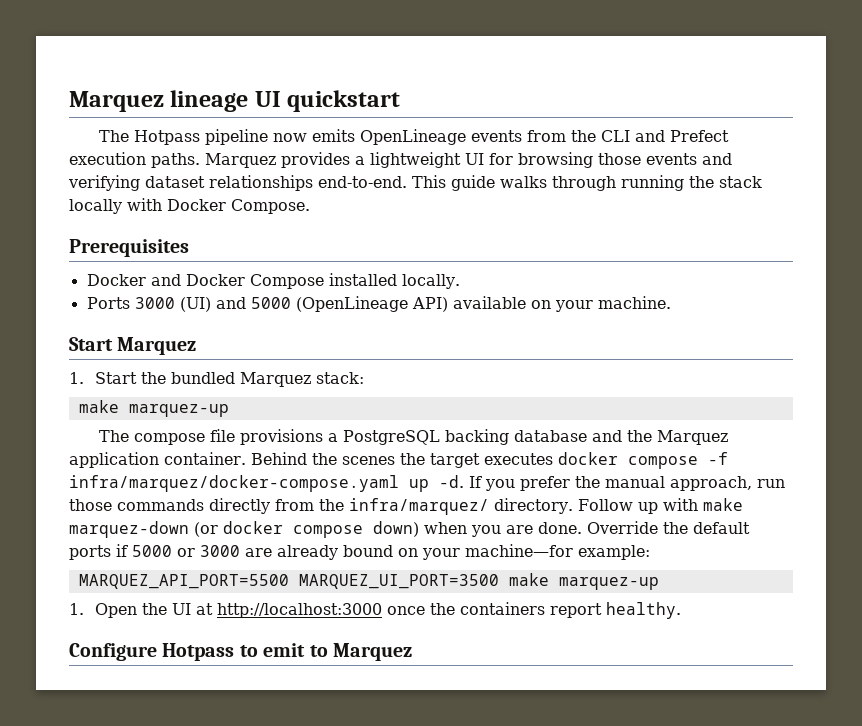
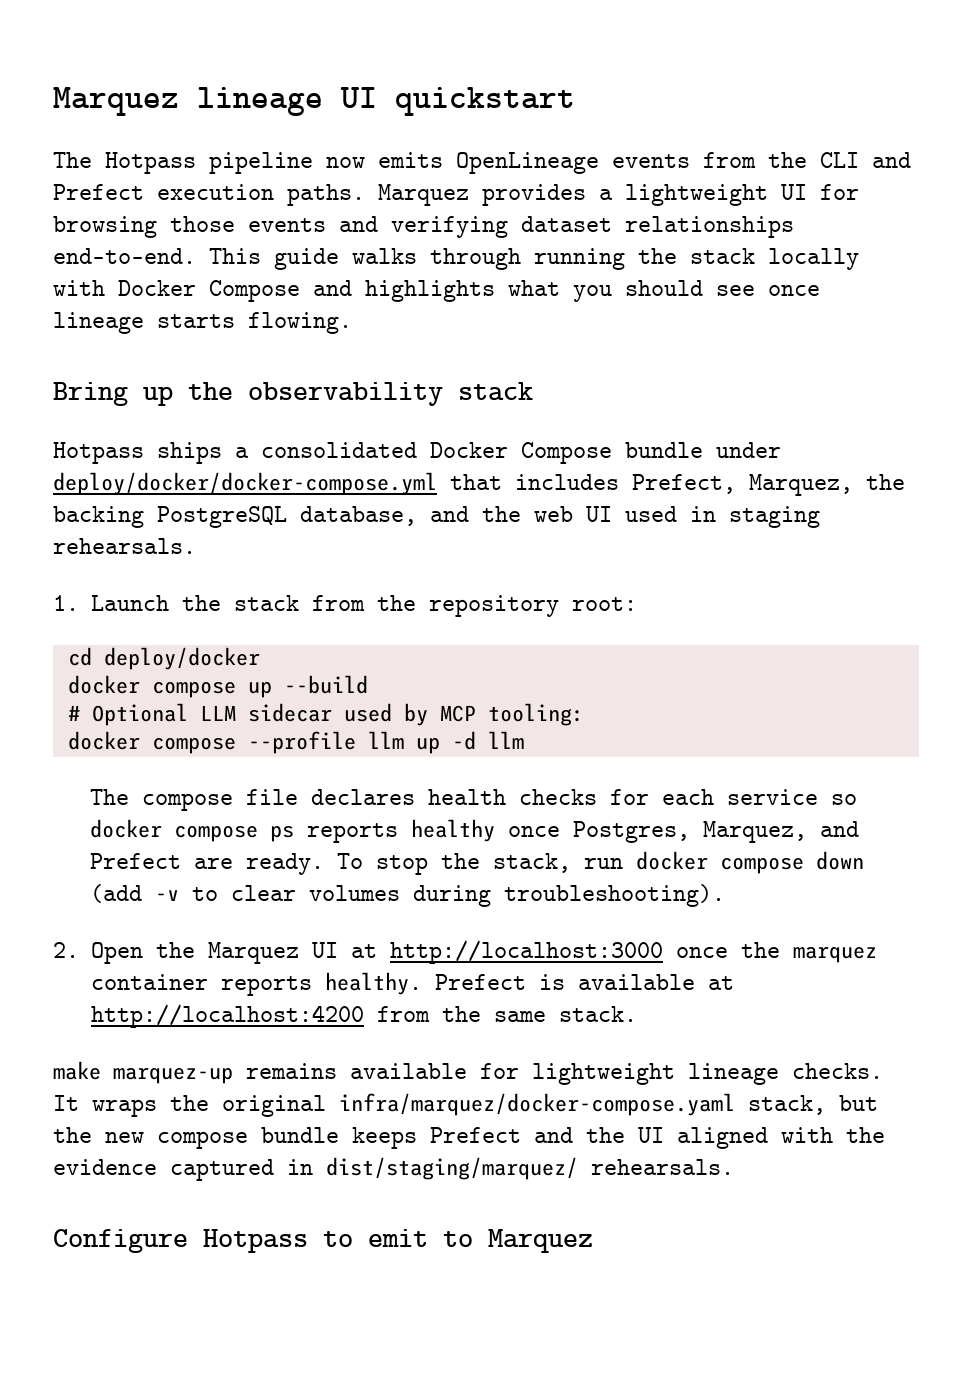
- This guide walks through running the stack locally with Docker Compose.
- Prerequisites
- Docker and Docker Compose installed locally.
- Ports 3000 (UI) and 5000 (OpenLineage API) available on your machine.
- Start Marquez
- 1. Start the bundled Marquez stack:
- make marquez-up
- The compose file provisions a PostgreSQL backing database and the Marquez application container. Behind the scenes the target executes docker compose -f infra/marquez/docker-compose.yaml up -d. If you prefer the manual approach, run those commands directly from the infra/marquez/ directory. Follow up with make marquez-down (or docker compose down) when you are done. Override the default ports if 5000 or 3000 are already bound on your machine—for example:
- MARQUEZ_API_PORT=5500 MARQUEZ_UI_PORT=3500 make marquez-up
- 1. Open the UI at http://localhost:3000 once the containers report healthy.
+ This guide walks through running the stack locally with Docker Compose and highlights what you should see once lineage starts flowing.
+ Bring up the observability stack
+ Hotpass ships a consolidated Docker Compose bundle under deploy/docker/docker-compose.yml that includes Prefect, Marquez, the backing PostgreSQL database, and the web UI used in staging rehearsals.
+ 1. Launch the stack from the repository root:
+ cd deploy/docker
+ docker compose up --build
+ # Optional LLM sidecar used by MCP tooling:
+ docker compose --profile llm up -d llm
+ The compose file declares health checks for each service so docker compose ps reports healthy once Postgres, Marquez, and Prefect are ready. To stop the stack, run docker compose down (add -v to clear volumes during troubleshooting).
+ 2. Open the Marquez UI at http://localhost:3000 once the marquez container reports healthy. Prefect is available at http://localhost:4200 from the same stack.
+ make marquez-up remains available for lightweight lineage checks. It wraps the original infra/marquez/docker-compose.yaml stack, but the new compose bundle keeps Prefect and the UI aligned with the evidence captured in dist/staging/marquez/ rehearsals.

